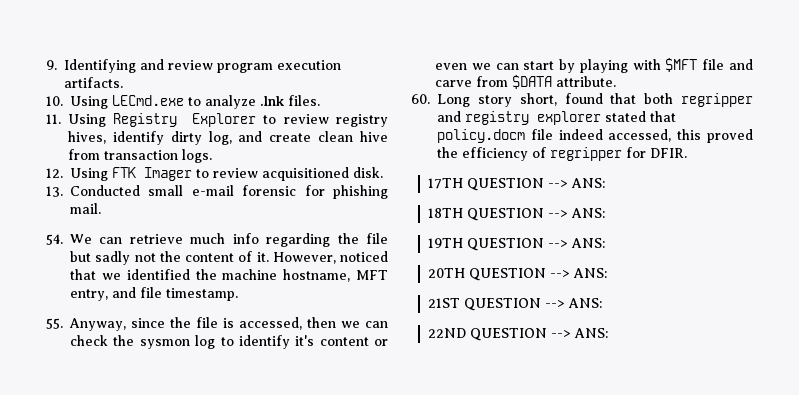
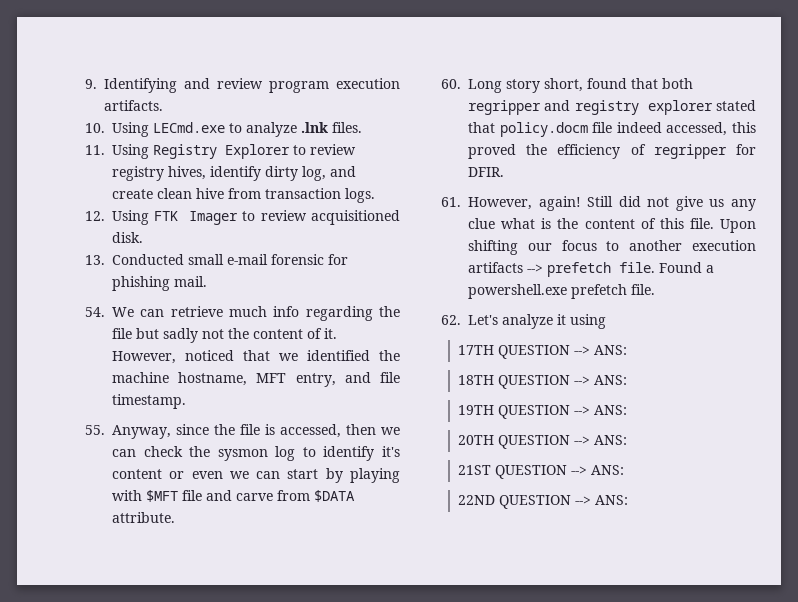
+ 61. However, again! Still did not give us any clue what is the content of this file. Upon shifting our focus to another execution artifacts --> prefetch file. Found a powershell.exe prefetch file.
+ 62. Let's analyze it using

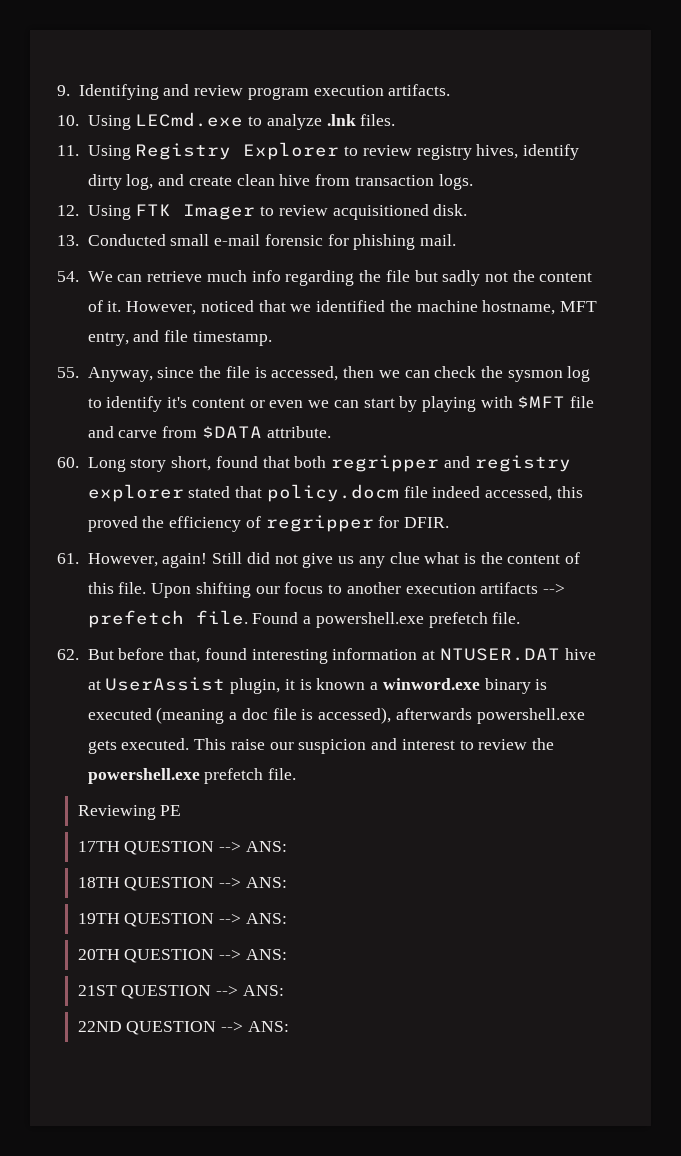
- 62. Let's analyze it using
+ 62. But before that, found interesting information at NTUSER.DAT hive at UserAssist plugin, it is known a winword.exe binary is executed (meaning a doc file is accessed), afterwards powershell.exe gets executed. This raise our suspicion and interest to review the powershell.exe prefetch file.
+ Reviewing PE

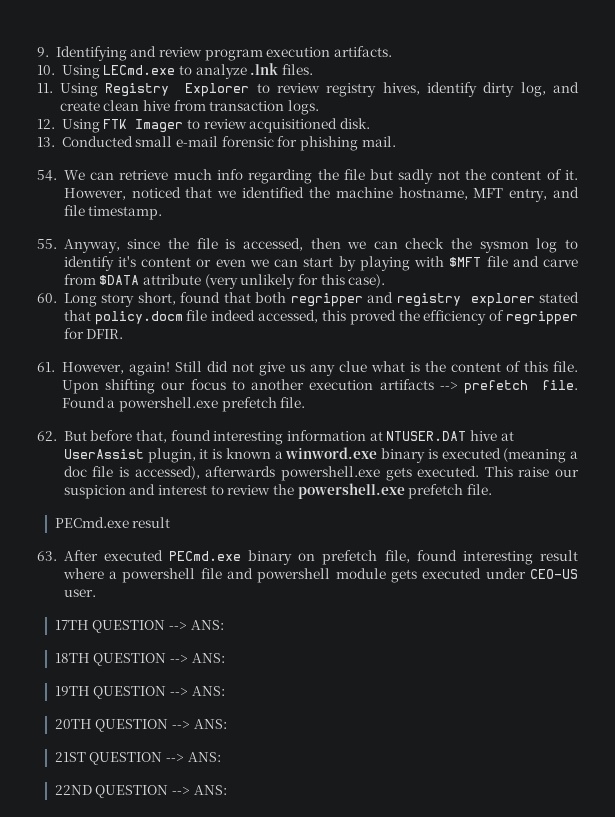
- 55. Anyway, since the file is accessed, then we can check the sysmon log to identify it's content or even we can start by playing with $MFT file and carve from $DATA attribute.
+ 55. Anyway, since the file is accessed, then we can check the sysmon log to identify it's content or even we can start by playing with $MFT file and carve from $DATA attribute (very unlikely for this case).
- Reviewing PE
+ PECmd.exe result
+ 63. After executed PECmd.exe binary on prefetch file, found interesting result where a powershell file and powershell module gets executed under CEO-US user.

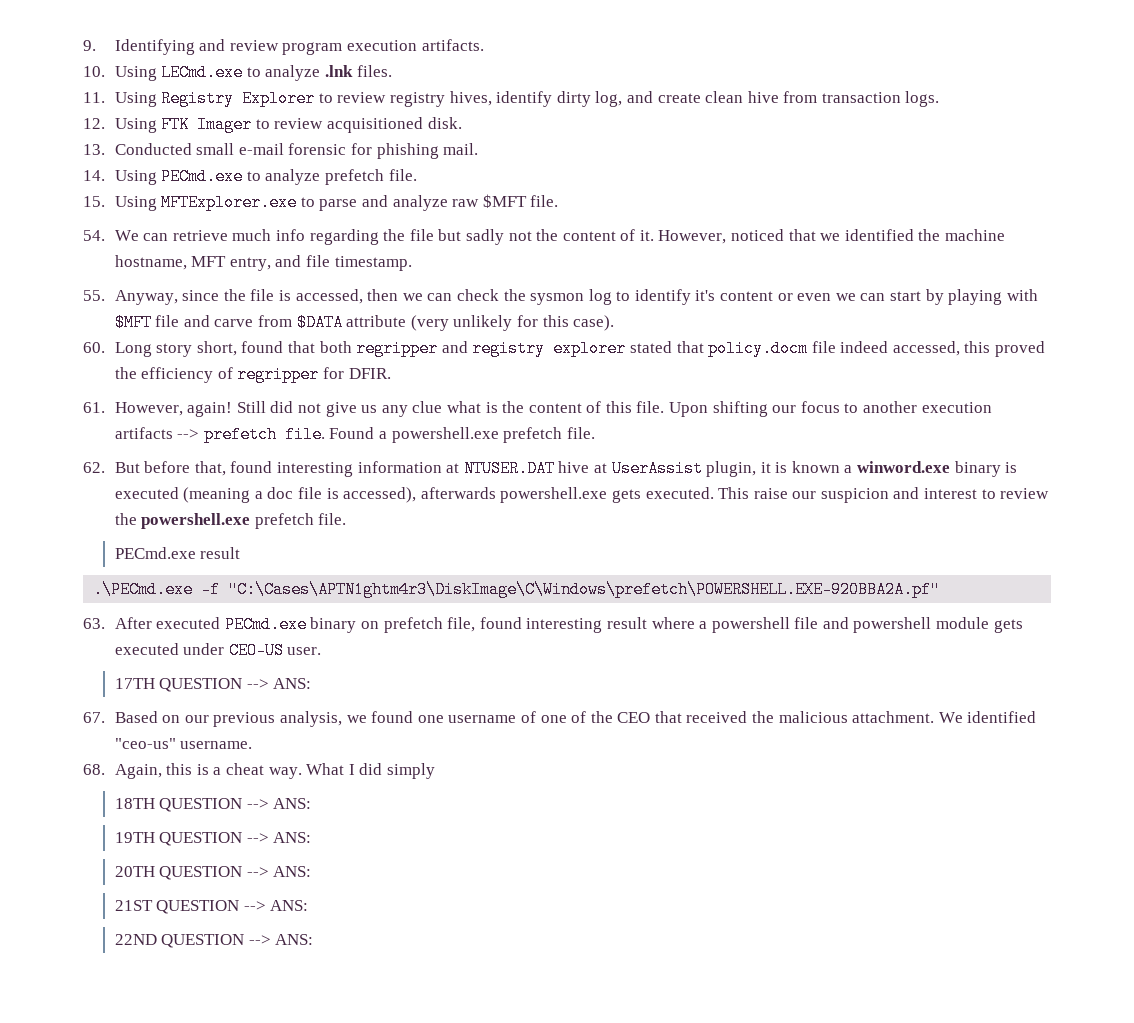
+ 14. Using PECmd.exe to analyze prefetch file.
+ 15. Using MFTExplorer.exe to parse and analyze raw $MFT file.
+ .\PECmd.exe -f "C:\Cases\APTN1ghtm4r3\DiskImage\C\Windows\prefetch\POWERSHELL.EXE-920BBA2A.pf"
+ 67. Based on our previous analysis, we found one username of one of the CEO that received the malicious attachment. We identified "ceo-us" username.
+ 68. Again, this is a cheat way. What I did simply

